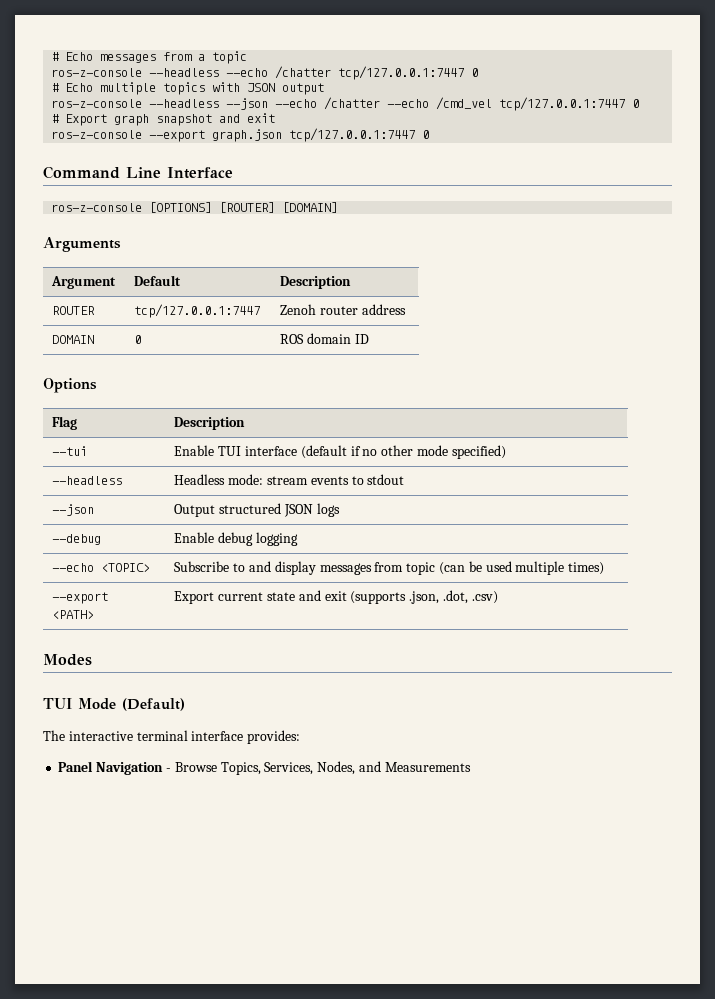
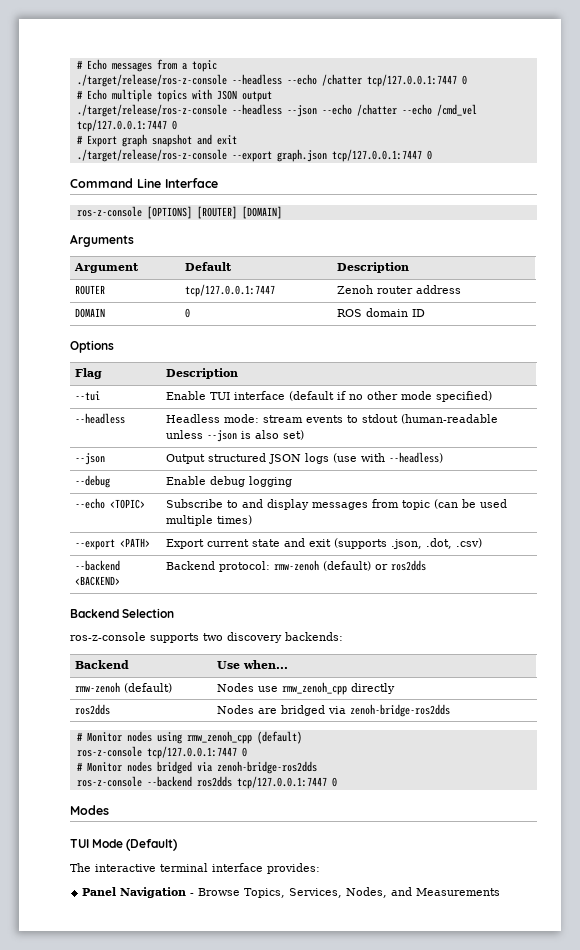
- ros-z-console --headless --echo /chatter tcp/127.0.0.1:7447 0
+ ./target/release/ros-z-console --headless --echo /chatter tcp/127.0.0.1:7447 0
- ros-z-console --headless --json --echo /chatter --echo /cmd_vel tcp/127.0.0.1:7447 0
+ ./target/release/ros-z-console --headless --json --echo /chatter --echo /cmd_vel tcp/127.0.0.1:7447 0
- ros-z-console --export graph.json tcp/127.0.0.1:7447 0
+ ./target/release/ros-z-console --export graph.json tcp/127.0.0.1:7447 0
- --headless | Headless mode: stream events to stdout
+ --headless | Headless mode: stream events to stdout (human-readable unless --json is also set)
- --json | Output structured JSON logs
+ --json | Output structured JSON logs (use with --headless)
+ --backend <BACKEND> | Backend protocol: rmw-zenoh (default) or ros2dds
+ Backend Selection
+ ros-z-console supports two discovery backends:
+ Backend | Use when...
+ rmw-zenoh (default) | Nodes use rmw_zenoh_cpp directly
+ ros2dds | Nodes are bridged via zenoh-bridge-ros2dds
+ # Monitor nodes using rmw_zenoh_cpp (default)
+ ros-z-console tcp/127.0.0.1:7447 0
+ # Monitor nodes bridged via zenoh-bridge-ros2dds
+ ros-z-console --backend ros2dds tcp/127.0.0.1:7447 0

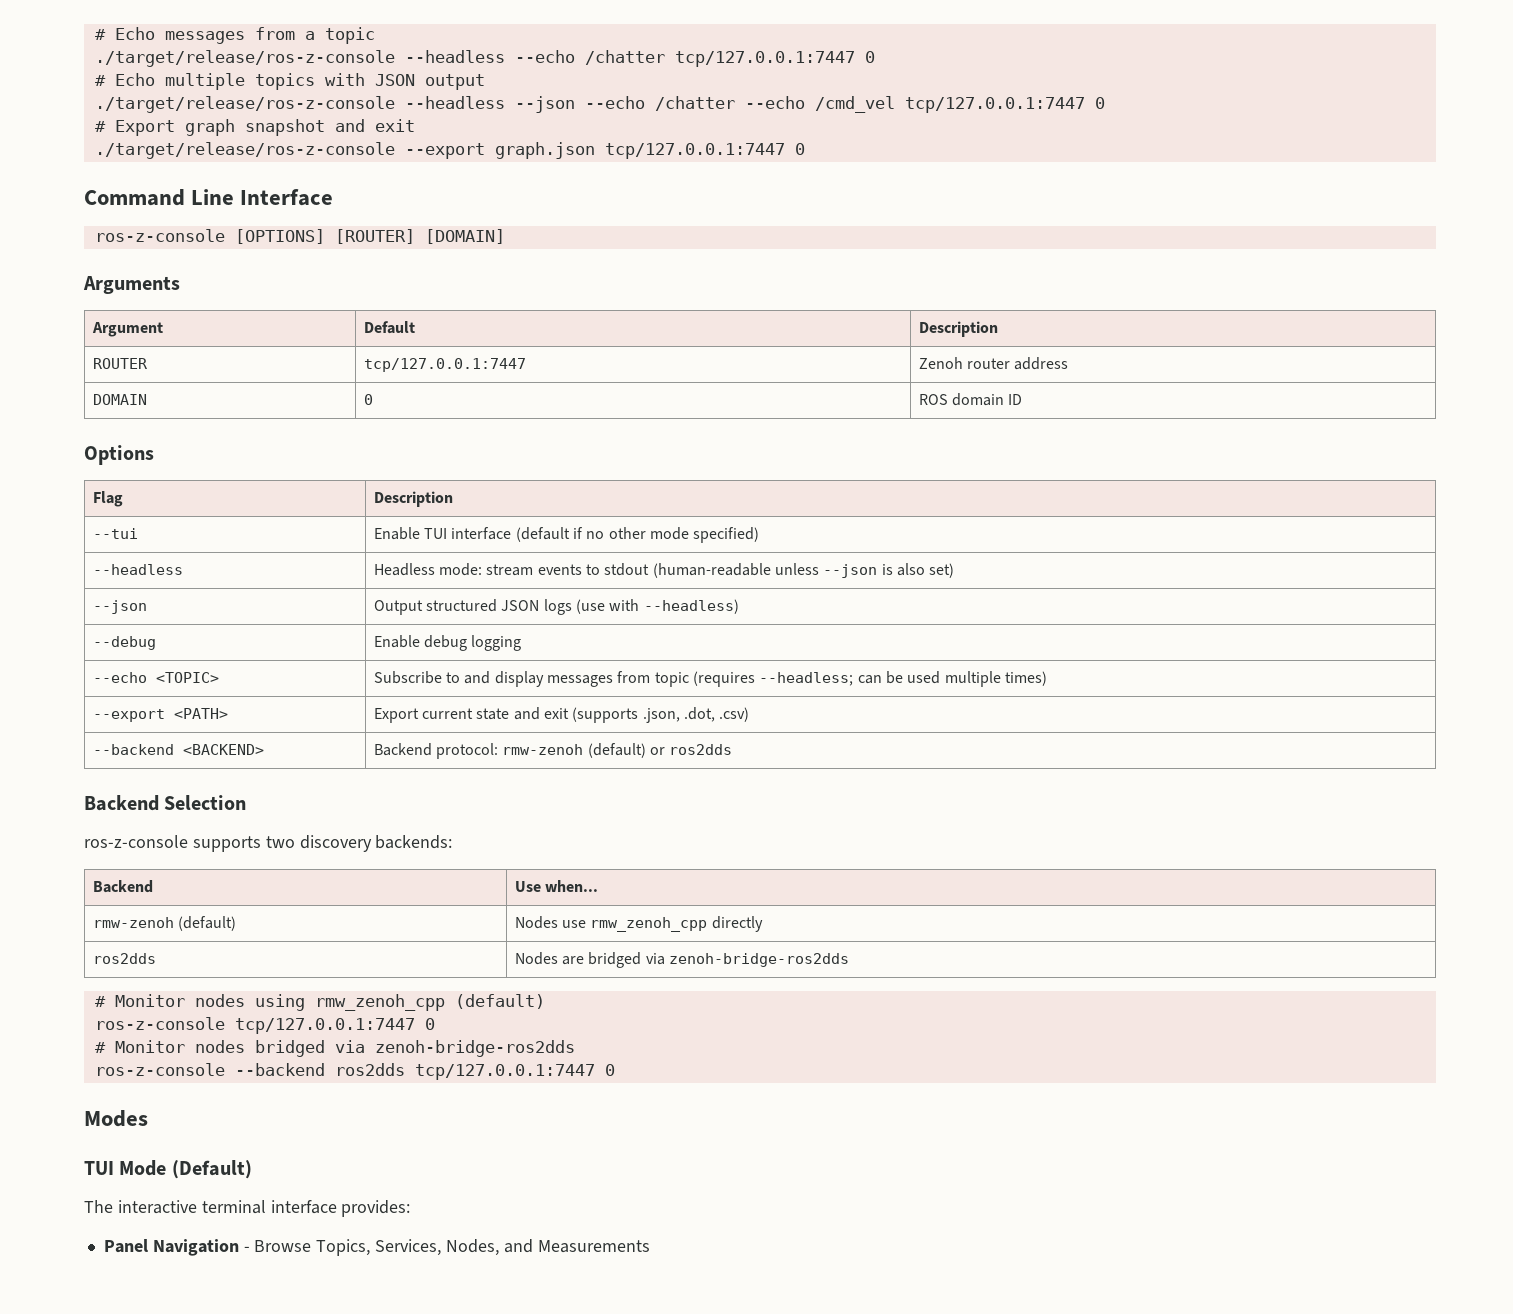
- --echo <TOPIC> | Subscribe to and display messages from topic (can be used multiple times)
+ --echo <TOPIC> | Subscribe to and display messages from topic (requires --headless; can be used multiple times)

